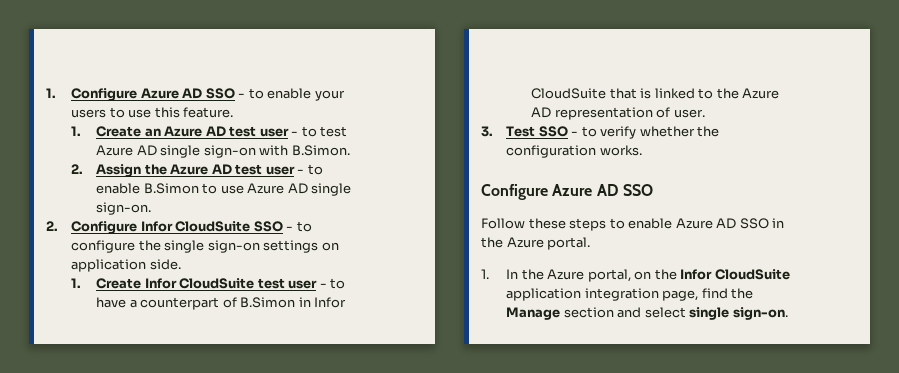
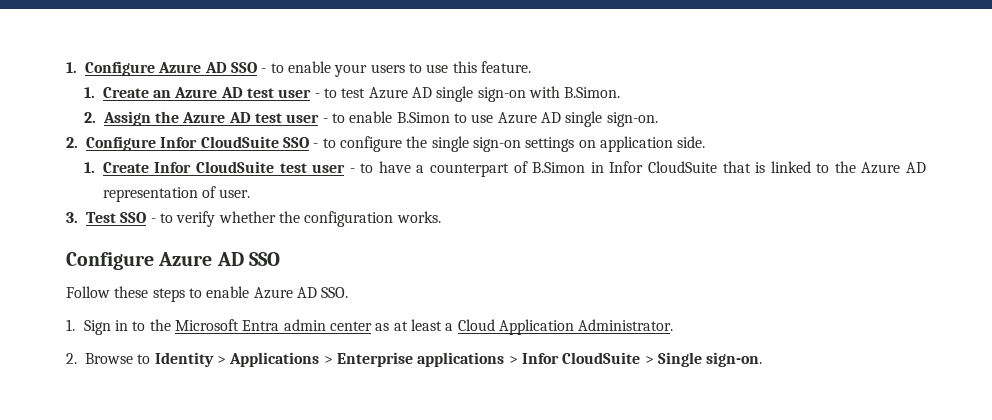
- Follow these steps to enable Azure AD SSO in the Azure portal.
- 1. In the Azure portal, on the Infor CloudSuite application integration page, find the Manage section and select single sign-on.
+ Follow these steps to enable Azure AD SSO.
+ 1. Sign in to the Microsoft Entra admin center as at least a Cloud Application Administrator.
+ 2. Browse to Identity > Applications > Enterprise applications > Infor CloudSuite > Single sign-on.

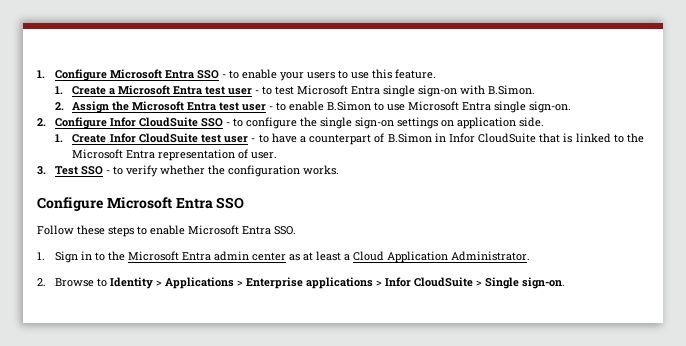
- 1. Configure Azure AD SSO - to enable your users to use this feature.
+ 1. Configure Microsoft Entra SSO - to enable your users to use this feature.
- 1. Create an Azure AD test user - to test Azure AD single sign-on with B.Simon.
+ 1. Create a Microsoft Entra test user - to test Microsoft Entra single sign-on with B.Simon.
- 2. Assign the Azure AD test user - to enable B.Simon to use Azure AD single sign-on.
+ 2. Assign the Microsoft Entra test user - to enable B.Simon to use Microsoft Entra single sign-on.
- 1. Create Infor CloudSuite test user - to have a counterpart of B.Simon in Infor CloudSuite that is linked to the Azure AD representation of user.
+ 1. Create Infor CloudSuite test user - to have a counterpart of B.Simon in Infor CloudSuite that is linked to the Microsoft Entra representation of user.
  3. Test SSO - to verify whether the configuration works.
- Configure Azure AD SSO
+ Configure Microsoft Entra SSO
- Follow these steps to enable Azure AD SSO.
+ Follow these steps to enable Microsoft Entra SSO.

